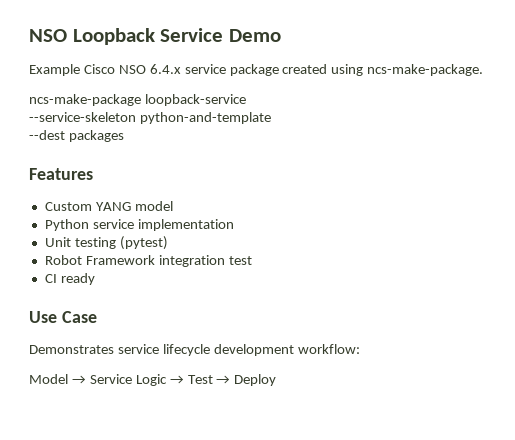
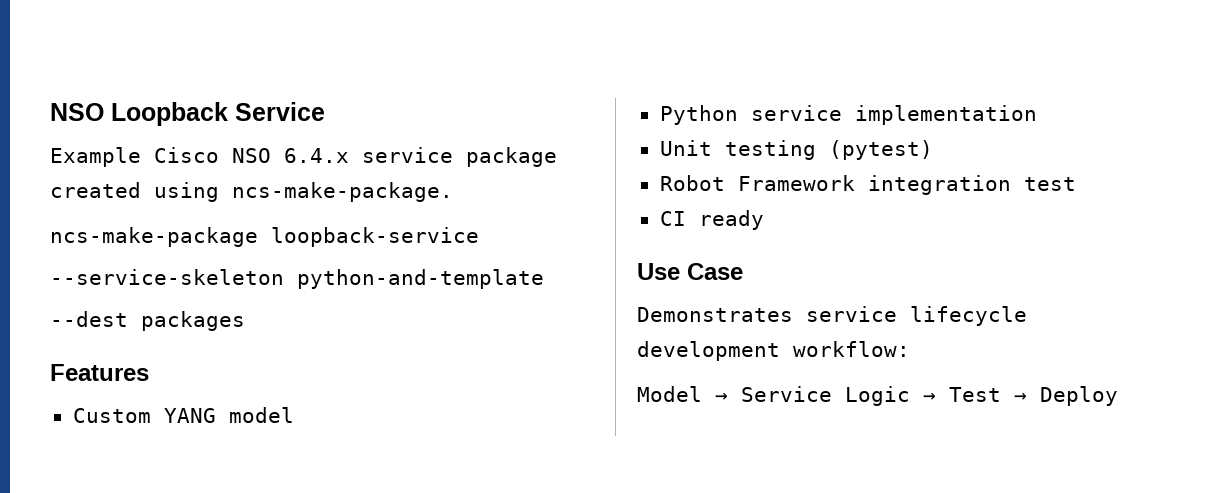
- NSO Loopback Service Demo
+ NSO Loopback Service

